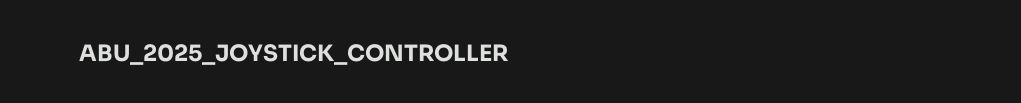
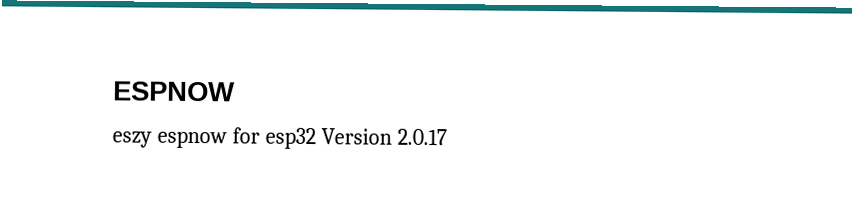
- ABU_2025_JOYSTICK_CONTROLLER
+ ESPNOW
+ eszy espnow for esp32 Version 2.0.17

